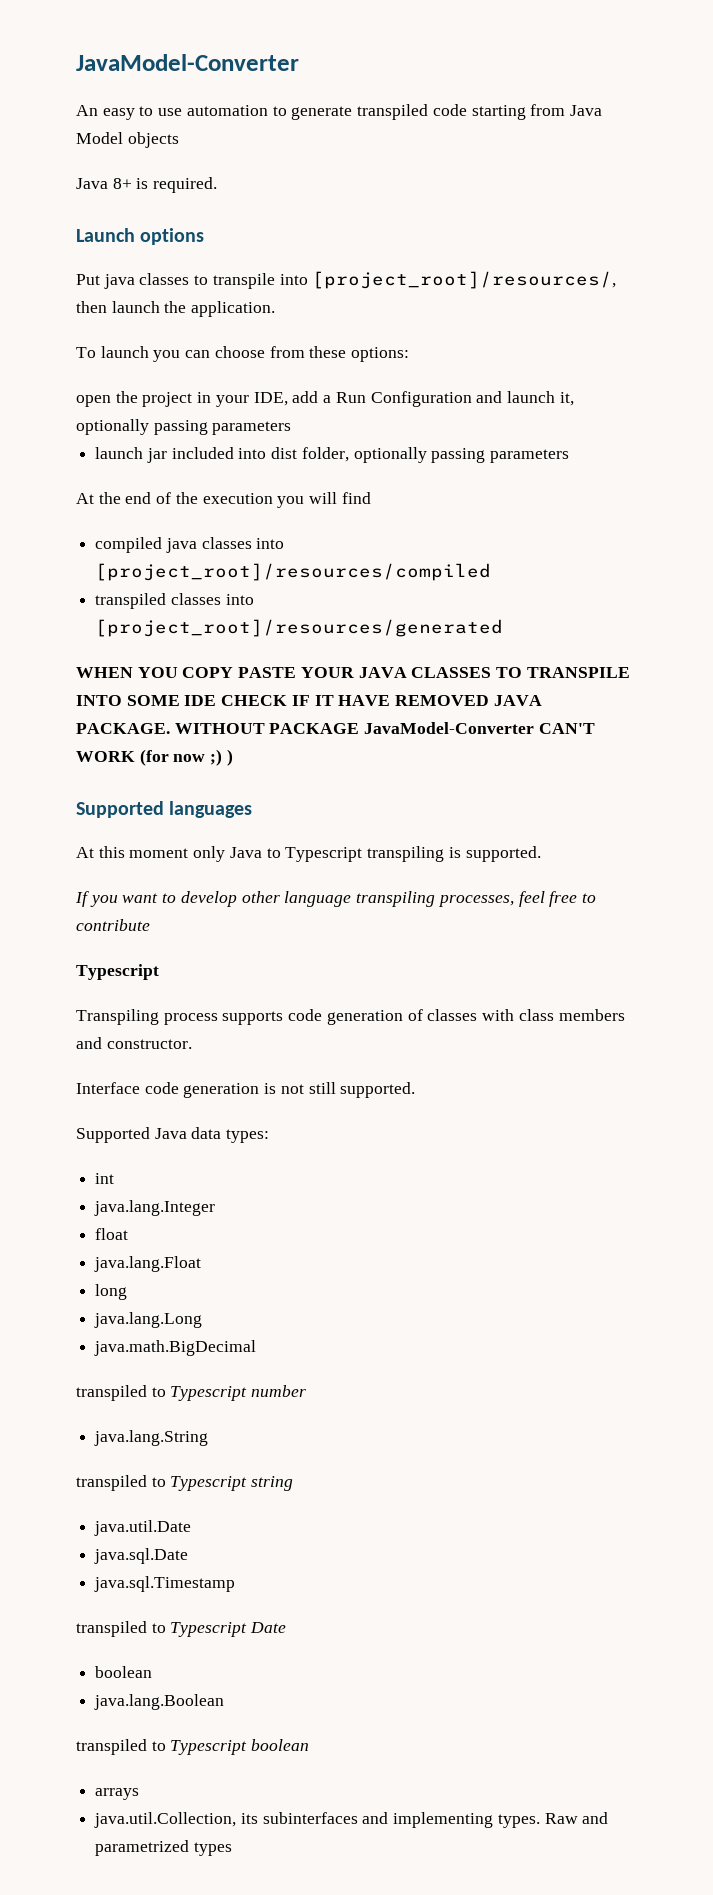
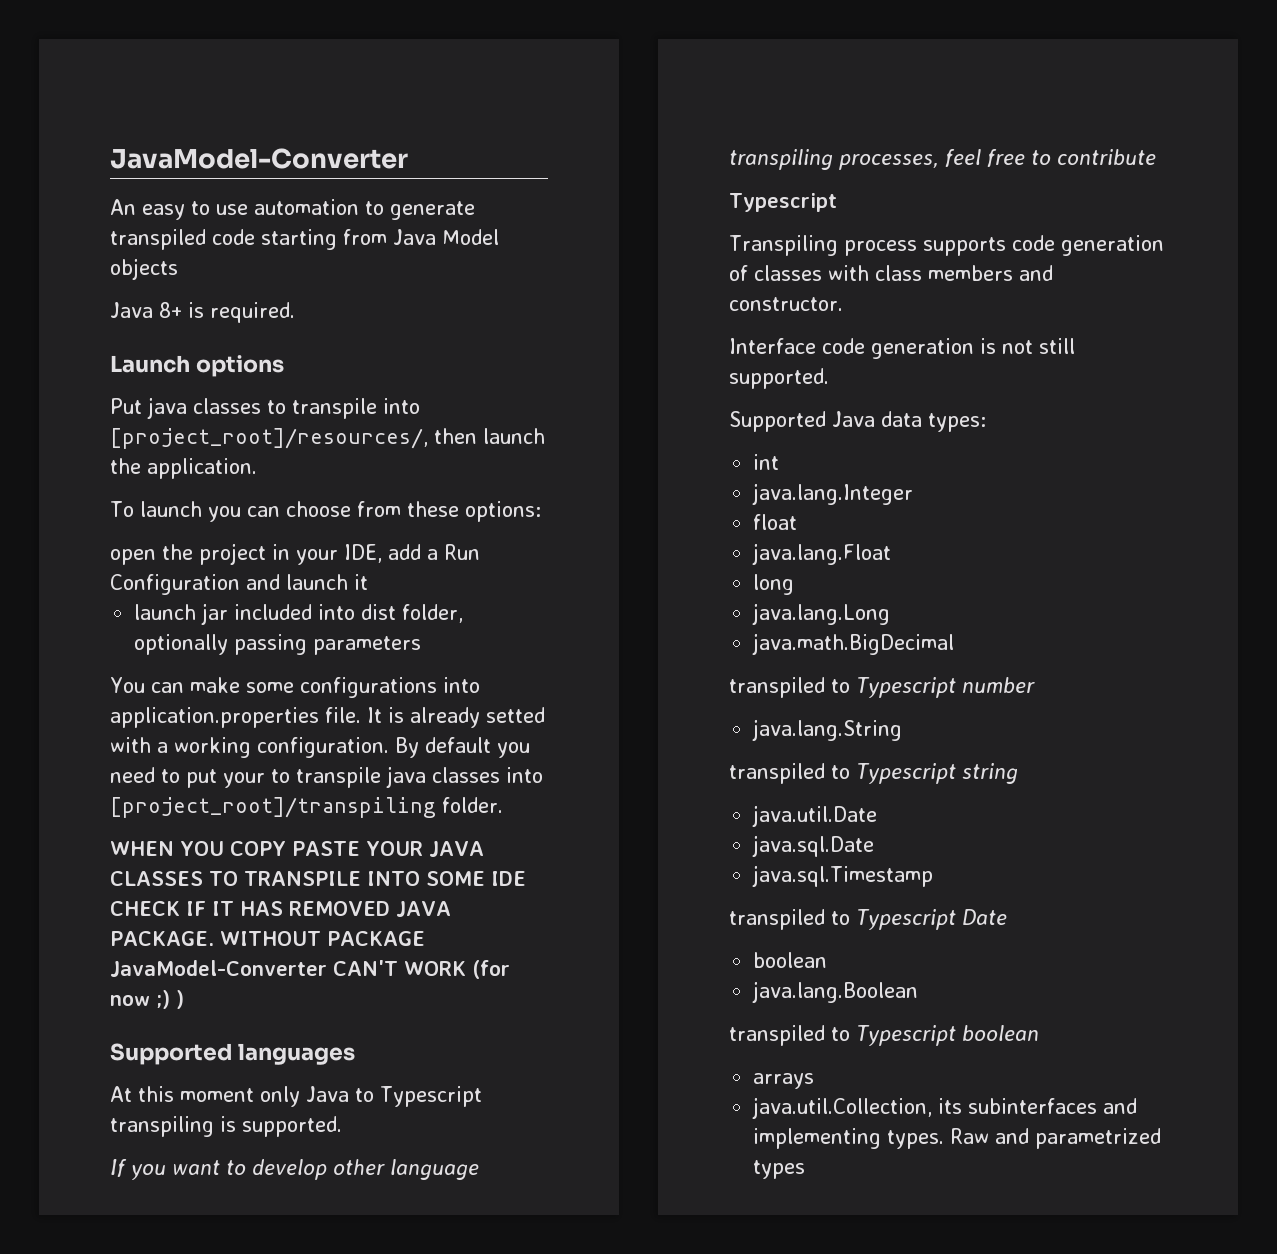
- open the project in your IDE, add a Run Configuration and launch it, optionally passing parameters
+ open the project in your IDE, add a Run Configuration and launch it
- At the end of the execution you will find
- compiled java classes into [project_root]/resources/compiled
- transpiled classes into [project_root]/resources/generated
+ You can make some configurations into application.properties file. It is already setted with a working configuration. By default you need to put your to transpile java classes into [project_root]/transpiling folder.
- WHEN YOU COPY PASTE YOUR JAVA CLASSES TO TRANSPILE INTO SOME IDE CHECK IF IT HAVE REMOVED JAVA PACKAGE.
+ WHEN YOU COPY PASTE YOUR JAVA CLASSES TO TRANSPILE INTO SOME IDE CHECK IF IT HAS REMOVED JAVA PACKAGE.

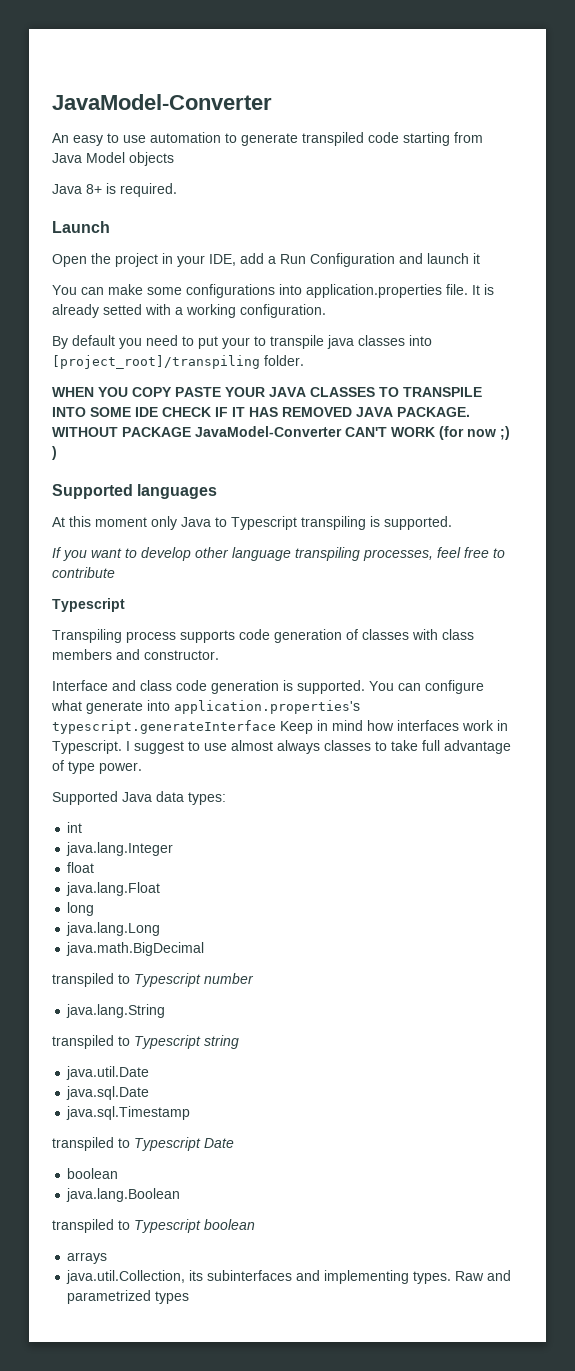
- Launch options
- Put java classes to transpile into [project_root]/resources/, then launch the application.
- To launch you can choose from these options:
- open the project in your IDE, add a Run Configuration and launch it
+ Launch
+ Open the project in your IDE, add a Run Configuration and launch it
- launch jar included into dist folder, optionally passing parameters
- It is already setted with a working configuration. By default you need to put your to transpile java classes into [project_root]/transpiling folder.
+ It is already setted with a working configuration.
+ By default you need to put your to transpile java classes into [project_root]/transpiling folder.
- Interface code generation is not still supported.
+ Interface and class code generation is supported. You can configure what generate into application.properties's typescript.generateInterface Keep in mind how interfaces work in Typescript. I suggest to use almost always classes to take full advantage of type power.

